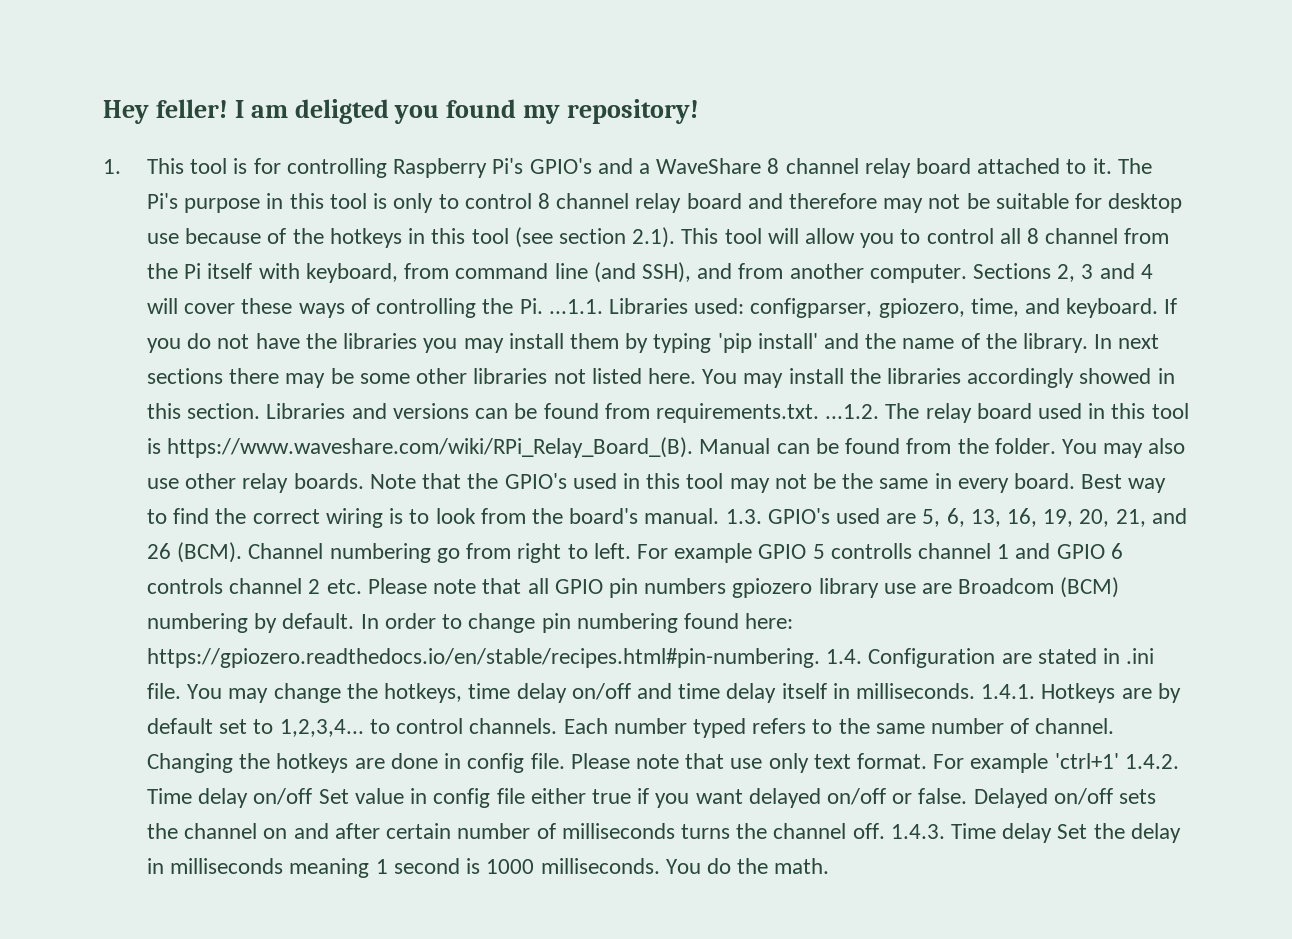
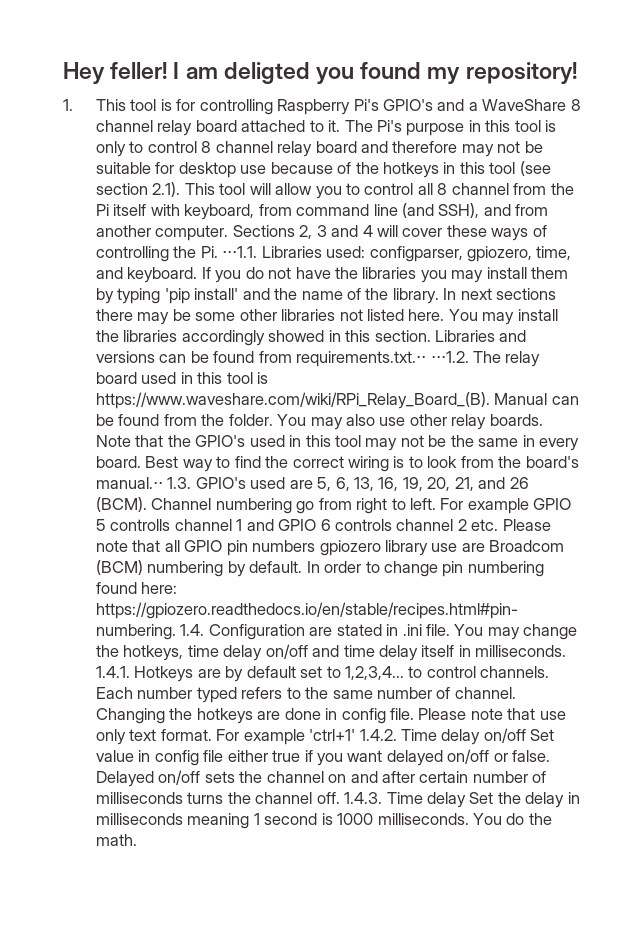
- Sections 2, 3 and 4 will cover these ways of controlling the Pi. ...1.1. Libraries used: configparser, gpiozero, time, and keyboard.
+ Sections 2, 3 and 4 will cover these ways of controlling the Pi. ⋅⋅⋅1.1. Libraries used: configparser, gpiozero, time, and keyboard.
- Libraries and versions can be found from requirements.txt. ...1.2. The relay board used in this tool is https://www.waveshare.com/wiki/RPi_Relay_Board_(B). Manual can be found from the folder.
+ Libraries and versions can be found from requirements.txt.⋅⋅ ⋅⋅⋅1.2. The relay board used in this tool is https://www.waveshare.com/wiki/RPi_Relay_Board_(B). Manual can be found from the folder.
- Best way to find the correct wiring is to look from the board's manual. 1.3. GPIO's used are 5, 6, 13, 16, 19, 20, 21, and 26 (BCM).
+ Best way to find the correct wiring is to look from the board's manual.⋅⋅ 1.3. GPIO's used are 5, 6, 13, 16, 19, 20, 21, and 26 (BCM).

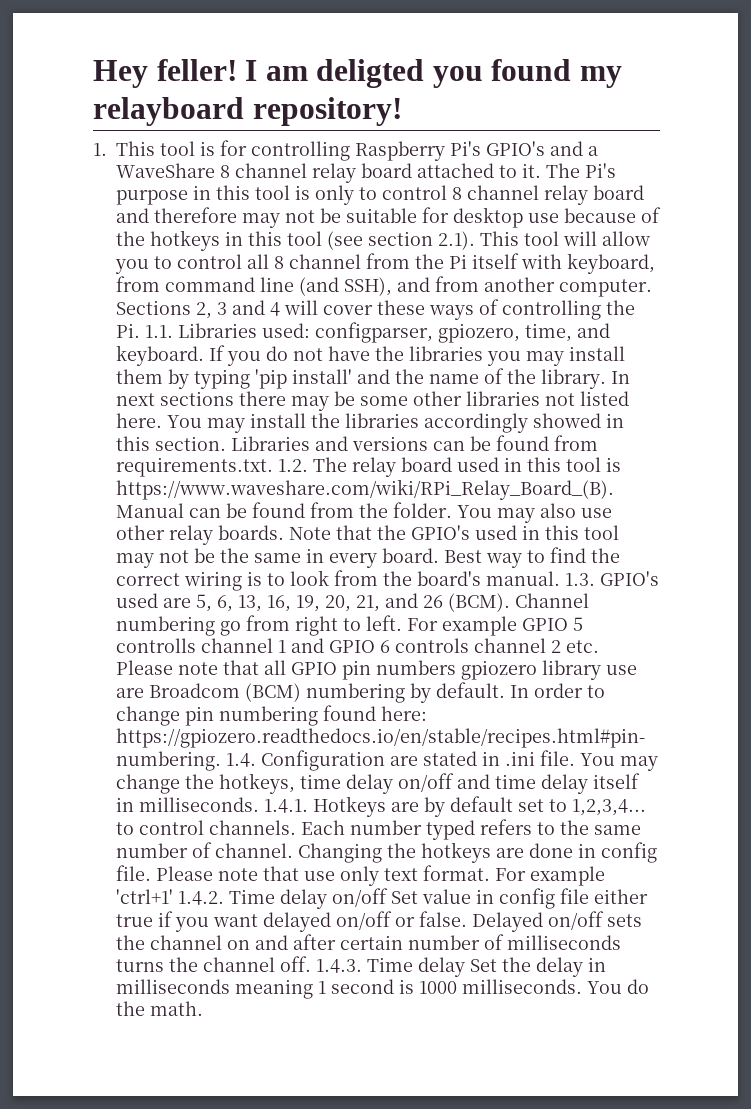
- I am deligted you found my repository!
+ I am deligted you found my relayboard repository!
- Sections 2, 3 and 4 will cover these ways of controlling the Pi. ⋅⋅⋅1.1. Libraries used: configparser, gpiozero, time, and keyboard.
+ Sections 2, 3 and 4 will cover these ways of controlling the Pi. 1.1. Libraries used: configparser, gpiozero, time, and keyboard.
- Libraries and versions can be found from requirements.txt.⋅⋅ ⋅⋅⋅1.2. The relay board used in this tool is https://www.waveshare.com/wiki/RPi_Relay_Board_(B). Manual can be found from the folder.
+ Libraries and versions can be found from requirements.txt. 1.2. The relay board used in this tool is https://www.waveshare.com/wiki/RPi_Relay_Board_(B). Manual can be found from the folder.
- Best way to find the correct wiring is to look from the board's manual.⋅⋅ 1.3. GPIO's used are 5, 6, 13, 16, 19, 20, 21, and 26 (BCM).
+ Best way to find the correct wiring is to look from the board's manual. 1.3. GPIO's used are 5, 6, 13, 16, 19, 20, 21, and 26 (BCM).

